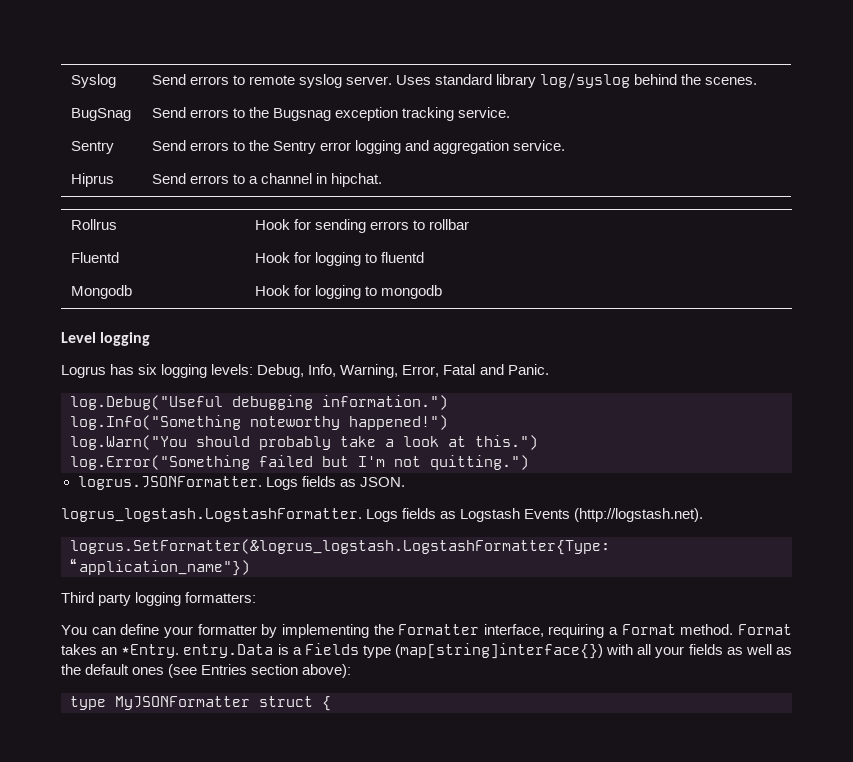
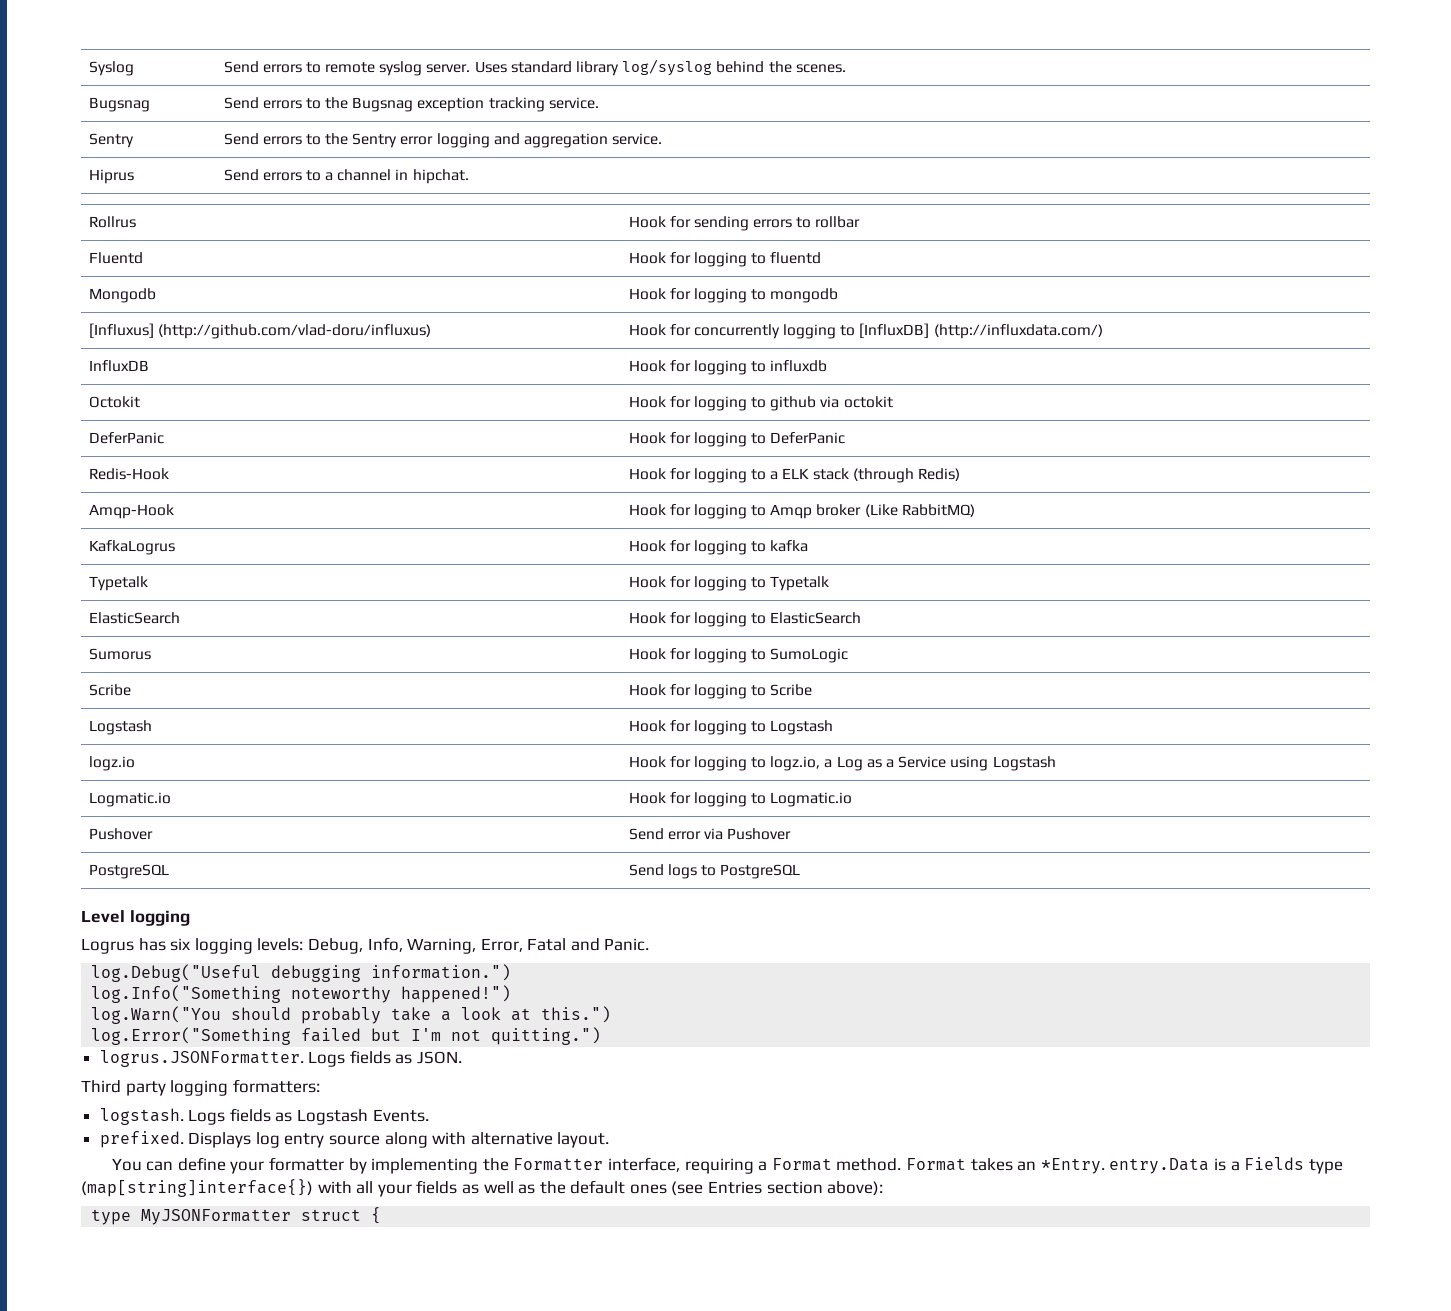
- BugSnag | Send errors to the Bugsnag exception tracking service.
+ Bugsnag | Send errors to the Bugsnag exception tracking service.
+ [Influxus] (http://github.com/vlad-doru/influxus) | Hook for concurrently logging to [InfluxDB] (http://influxdata.com/)
+ InfluxDB | Hook for logging to influxdb
+ Octokit | Hook for logging to github via octokit
+ DeferPanic | Hook for logging to DeferPanic
+ Redis-Hook | Hook for logging to a ELK stack (through Redis)
+ Amqp-Hook | Hook for logging to Amqp broker (Like RabbitMQ)
+ KafkaLogrus | Hook for logging to kafka
+ Typetalk | Hook for logging to Typetalk
+ ElasticSearch | Hook for logging to ElasticSearch
+ Sumorus | Hook for logging to SumoLogic
+ Scribe | Hook for logging to Scribe
+ Logstash | Hook for logging to Logstash
+ logz.io | Hook for logging to logz.io, a Log as a Service using Logstash
+ Logmatic.io | Hook for logging to Logmatic.io
+ Pushover | Send error via Pushover
+ PostgreSQL | Send logs to PostgreSQL
- logrus_logstash.LogstashFormatter. Logs fields as Logstash Events (http://logstash.net).
- logrus.SetFormatter(&logrus_logstash.LogstashFormatter{Type: “application_name"})
  Third party logging formatters:
+ logstash. Logs fields as Logstash Events.
+ prefixed. Displays log entry source along with alternative layout.

